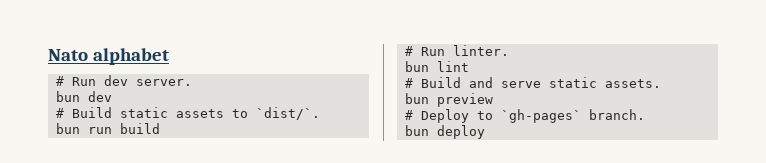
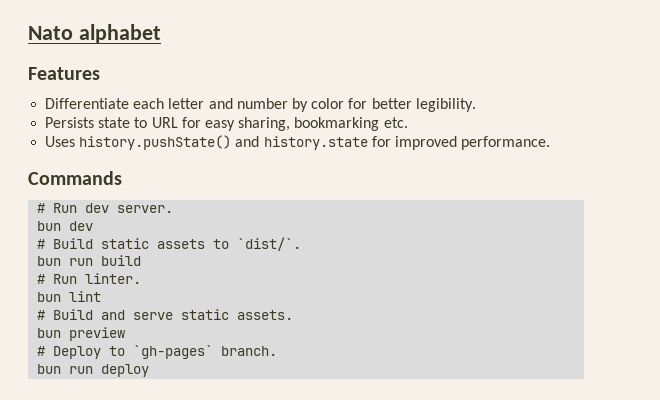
+ Features
+ Differentiate each letter and number by color for better legibility.
+ Persists state to URL for easy sharing, bookmarking etc.
+ Uses history.pushState() and history.state for improved performance.
+ Commands
- bun deploy
+ bun run deploy

